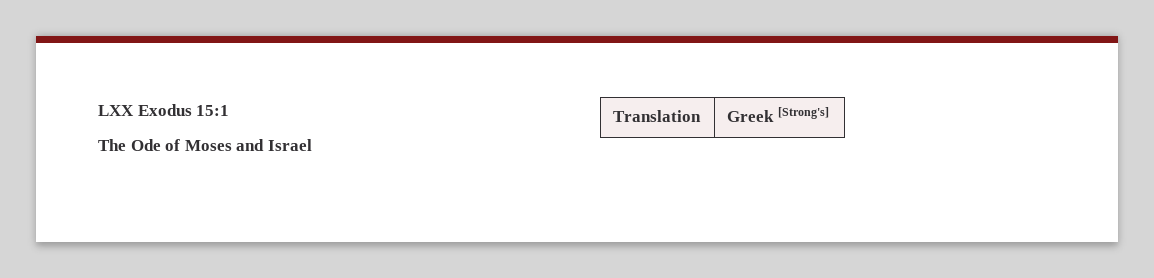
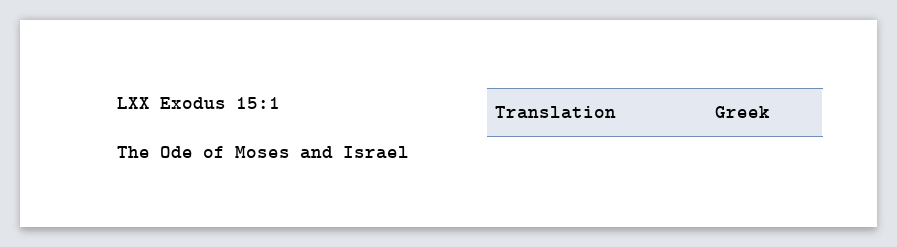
- Translation | Greek [Strong's]
+ Translation | Greek

